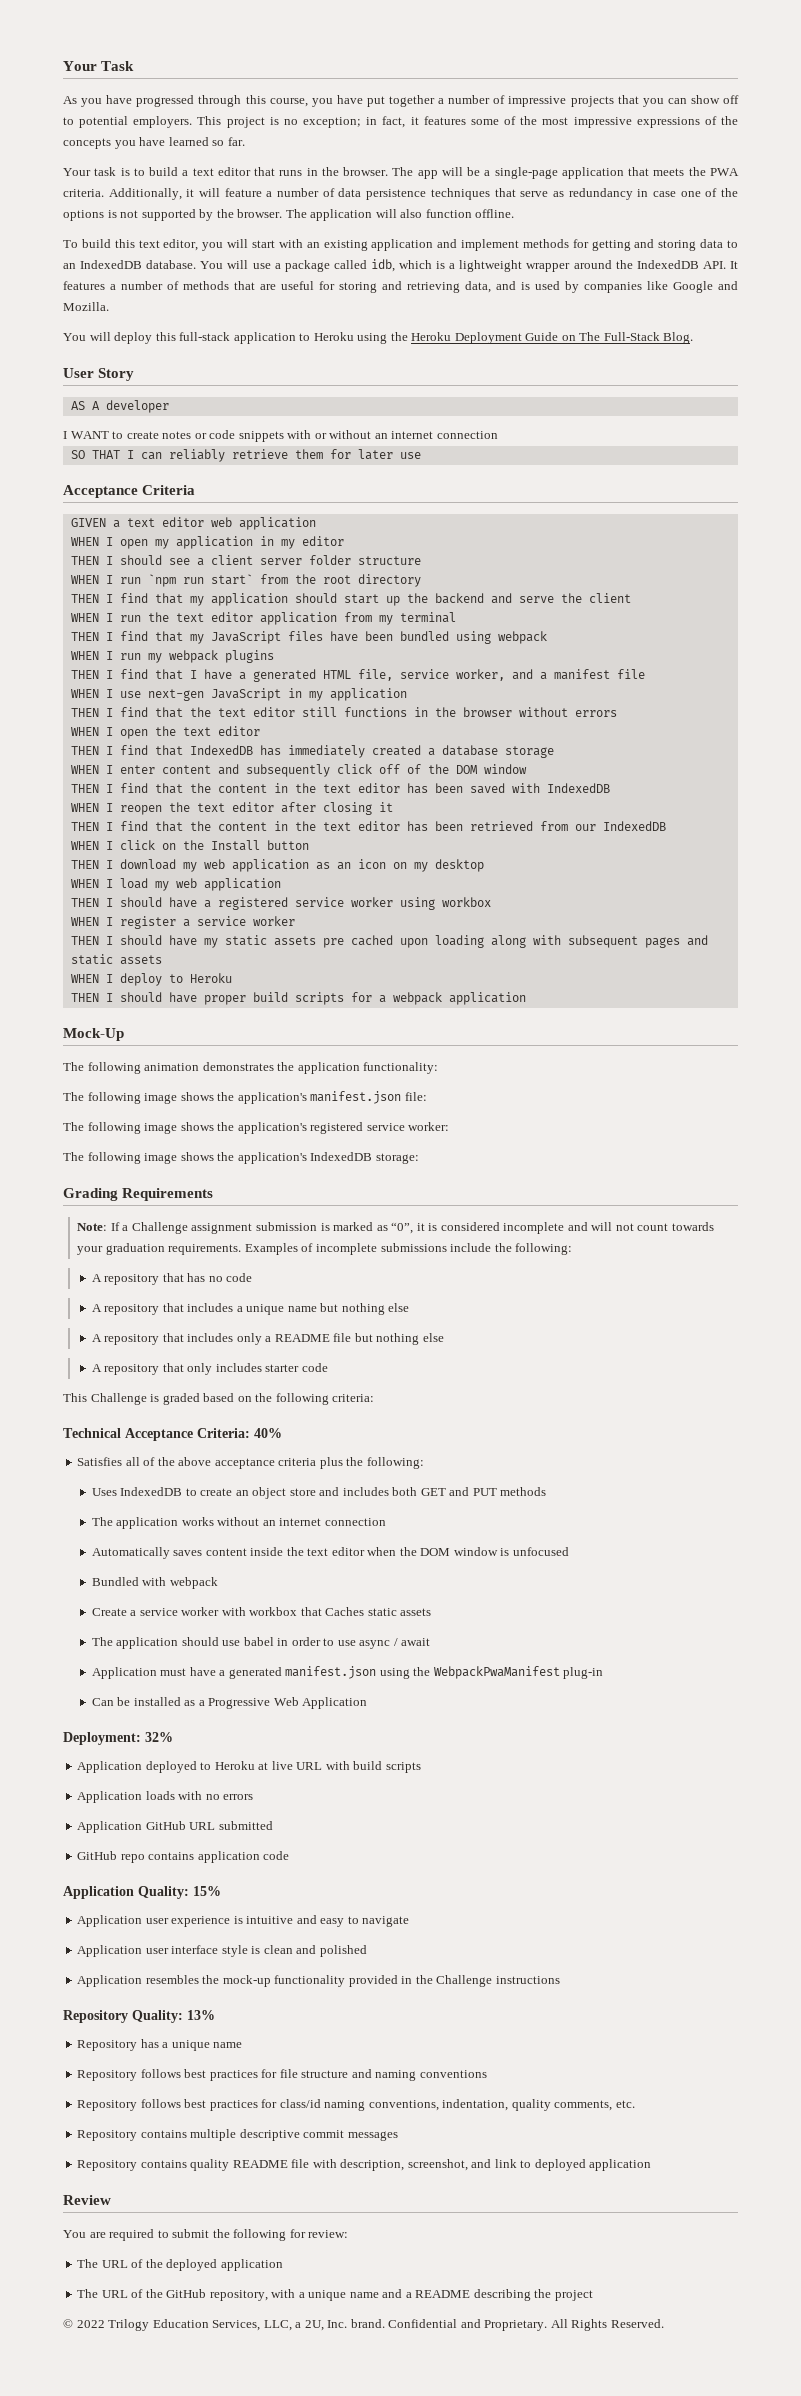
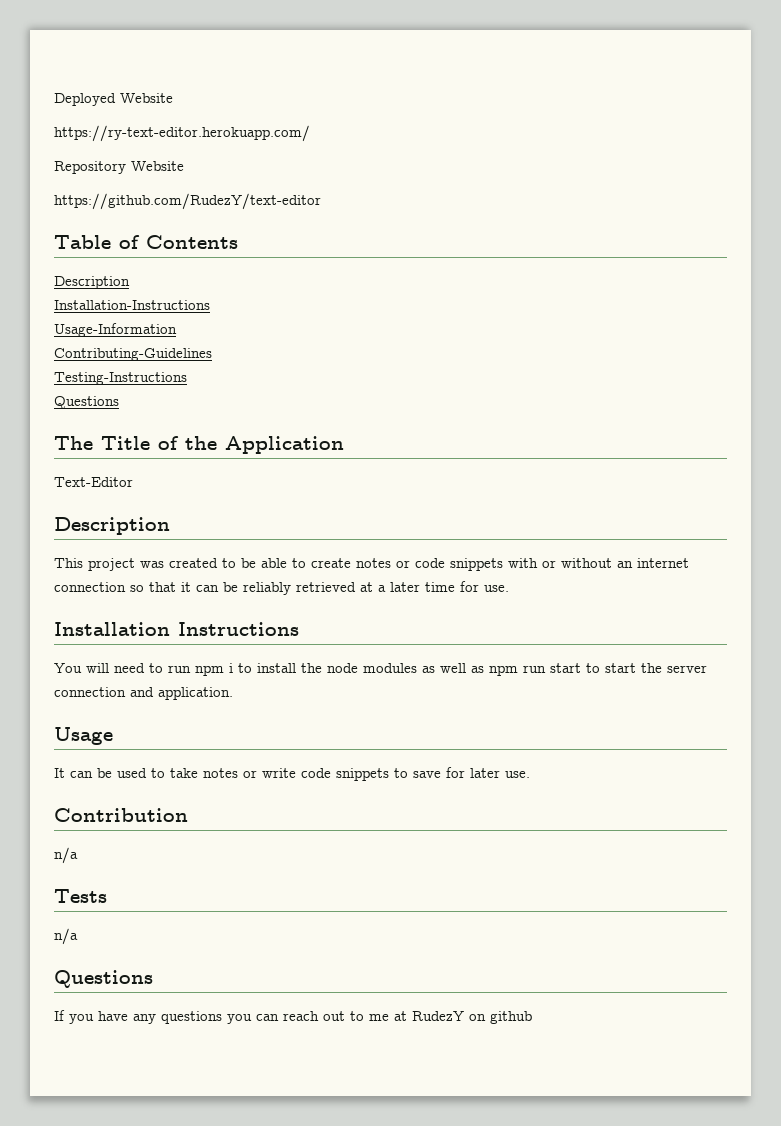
- Your Task
- As you have progressed through this course, you have put together a number of impressive projects that you can show off to potential employers. This project is no exception; in fact, it features some of the most impressive expressions of the concepts you have learned so far.
- Your task is to build a text editor that runs in the browser. The app will be a single-page application that meets the PWA criteria. Additionally, it will feature a number of data persistence techniques that serve as redundancy in case one of the options is not supported by the browser. The application will also function offline.
- To build this text editor, you will start with an existing application and implement methods for getting and storing data to an IndexedDB database. You will use a package called idb, which is a lightweight wrapper around the IndexedDB API. It features a number of methods that are useful for storing and retrieving data, and is used by companies like Google and Mozilla.
- You will deploy this full-stack application to Heroku using the Heroku Deployment Guide on The Full-Stack Blog.
- User Story
- AS A developer
- I WANT to create notes or code snippets with or without an internet connection
- SO THAT I can reliably retrieve them for later use
- Acceptance Criteria
- GIVEN a text editor web application
- WHEN I open my application in my editor
- THEN I should see a client server folder structure
- WHEN I run `npm run start` from the root directory
- THEN I find that my application should start up the backend and serve the client
- WHEN I run the text editor application from my terminal
- THEN I find that my JavaScript files have been bundled using webpack
- WHEN I run my webpack plugins
- THEN I find that I have a generated HTML file, service worker, and a manifest file
- WHEN I use next-gen JavaScript in my application
- THEN I find that the text editor still functions in the browser without errors
- WHEN I open the text editor
- THEN I find that IndexedDB has immediately created a database storage
- WHEN I enter content and subsequently click off of the DOM window
- THEN I find that the content in the text editor has been saved with IndexedDB
- WHEN I reopen the text editor after closing it
- THEN I find that the content in the text editor has been retrieved from our IndexedDB
- WHEN I click on the Install button
- THEN I download my web application as an icon on my desktop
- WHEN I load my web application
- THEN I should have a registered service worker using workbox
- WHEN I register a service worker
- THEN I should have my static assets pre cached upon loading along with subsequent pages and static assets
- WHEN I deploy to Heroku
- THEN I should have proper build scripts for a webpack application
- Mock-Up
- The following animation demonstrates the application functionality:
- The following image shows the application's manifest.json file:
- The following image shows the application's registered service worker:
- The following image shows the application's IndexedDB storage:
- Grading Requirements
- Note: If a Challenge assignment submission is marked as “0”, it is considered incomplete and will not count towards your graduation requirements. Examples of incomplete submissions include the following:
- A repository that has no code
- A repository that includes a unique name but nothing else
- A repository that includes only a README file but nothing else
- A repository that only includes starter code
- This Challenge is graded based on the following criteria:
- Technical Acceptance Criteria: 40%
- Satisfies all of the above acceptance criteria plus the following:
- Uses IndexedDB to create an object store and includes both GET and PUT methods
- The application works without an internet connection
- Automatically saves content inside the text editor when the DOM window is unfocused
- Bundled with webpack
- Create a service worker with workbox that Caches static assets
- The application should use babel in order to use async / await
- Application must have a generated manifest.json using the WebpackPwaManifest plug-in
- Can be installed as a Progressive Web Application
- Deployment: 32%
- Application deployed to Heroku at live URL with build scripts
- Application loads with no errors
- Application GitHub URL submitted
- GitHub repo contains application code
- Application Quality: 15%
- Application user experience is intuitive and easy to navigate
- Application user interface style is clean and polished
- Application resembles the mock-up functionality provided in the Challenge instructions
- Repository Quality: 13%
- Repository has a unique name
- Repository follows best practices for file structure and naming conventions
- Repository follows best practices for class/id naming conventions, indentation, quality comments, etc.
- Repository contains multiple descriptive commit messages
- Repository contains quality README file with description, screenshot, and link to deployed application
- Review
- You are required to submit the following for review:
- The URL of the deployed application
- The URL of the GitHub repository, with a unique name and a README describing the project
- © 2022 Trilogy Education Services, LLC, a 2U, Inc. brand. Confidential and Proprietary. All Rights Reserved.
+ Deployed Website
+ https://ry-text-editor.herokuapp.com/
+ Repository Website
+ https://github.com/RudezY/text-editor
+ Table of Contents
+ Description
+ Installation-Instructions
+ Usage-Information
+ Contributing-Guidelines
+ Testing-Instructions
+ Questions
+ The Title of the Application
+ Text-Editor
+ Description
+ This project was created to be able to create notes or code snippets with or without an internet connection so that it can be reliably retrieved at a later time for use.
+ Installation Instructions
+ You will need to run npm i to install the node modules as well as npm run start to start the server connection and application.
+ Usage
+ It can be used to take notes or write code snippets to save for later use.
+ Contribution
+ n/a
+ Tests
+ n/a
+ Questions
+ If you have any questions you can reach out to me at RudezY on github

